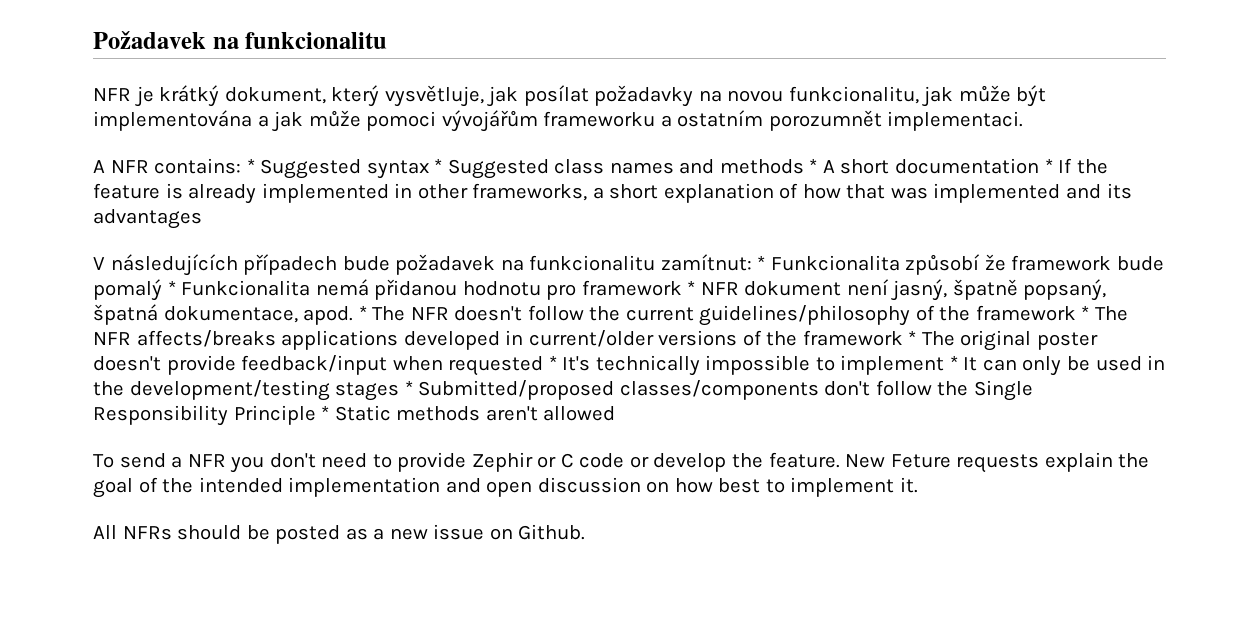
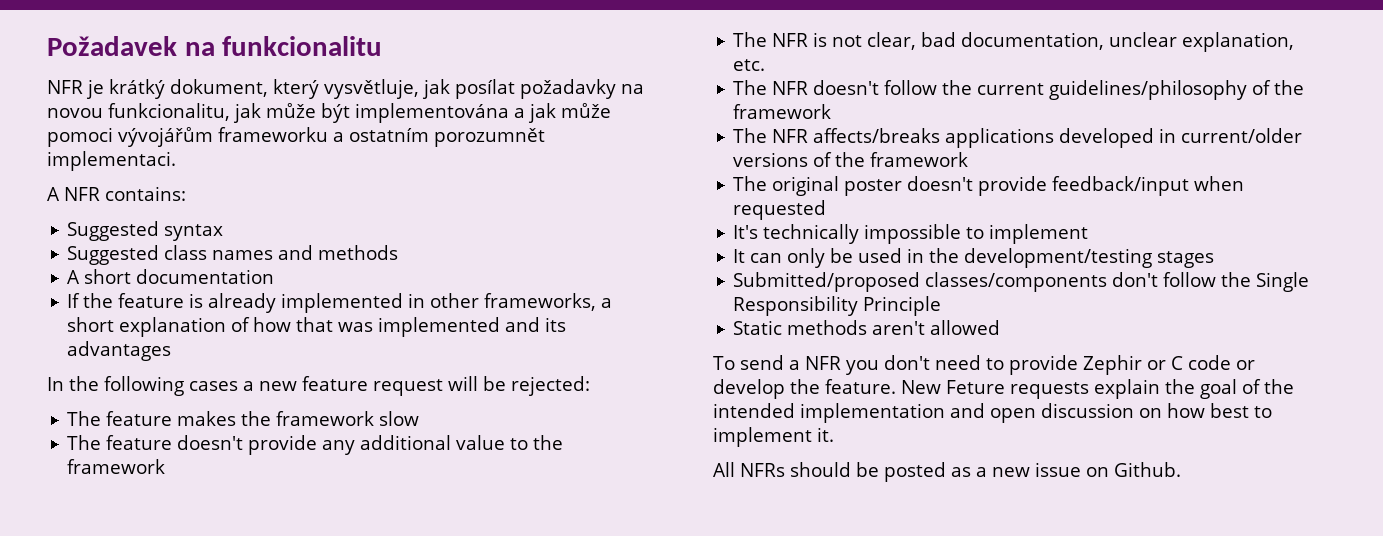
- A NFR contains: * Suggested syntax * Suggested class names and methods * A short documentation * If the feature is already implemented in other frameworks, a short explanation of how that was implemented and its advantages
+ A NFR contains:
+ Suggested syntax
+ Suggested class names and methods
+ A short documentation
+ If the feature is already implemented in other frameworks, a short explanation of how that was implemented and its advantages
- V následujících případech bude požadavek na funkcionalitu zamítnut: * Funkcionalita způsobí že framework bude pomalý * Funkcionalita nemá přidanou hodnotu pro framework * NFR dokument není jasný, špatně popsaný, špatná dokumentace, apod. * The NFR doesn't follow the current guidelines/philosophy of the framework * The NFR affects/breaks applications developed in current/older versions of the framework * The original poster doesn't provide feedback/input when requested * It's technically impossible to implement * It can only be used in the development/testing stages * Submitted/proposed classes/components don't follow the Single Responsibility Principle * Static methods aren't allowed
+ In the following cases a new feature request will be rejected:
+ The feature makes the framework slow
+ The feature doesn't provide any additional value to the framework
+ The NFR is not clear, bad documentation, unclear explanation, etc.
+ The NFR doesn't follow the current guidelines/philosophy of the framework
+ The NFR affects/breaks applications developed in current/older versions of the framework
+ The original poster doesn't provide feedback/input when requested
+ It's technically impossible to implement
+ It can only be used in the development/testing stages
+ Submitted/proposed classes/components don't follow the Single Responsibility Principle
+ Static methods aren't allowed

